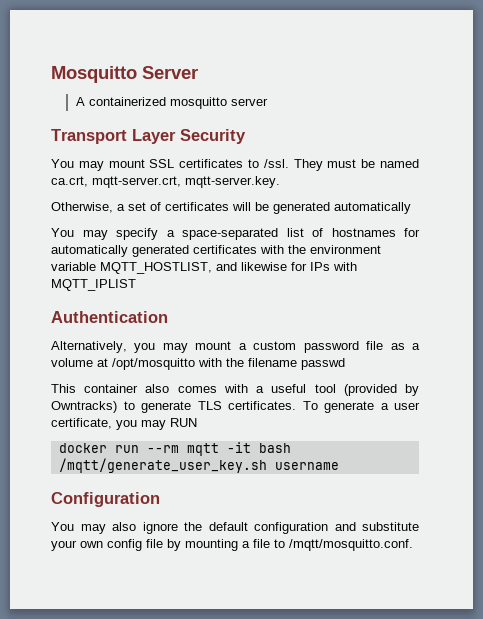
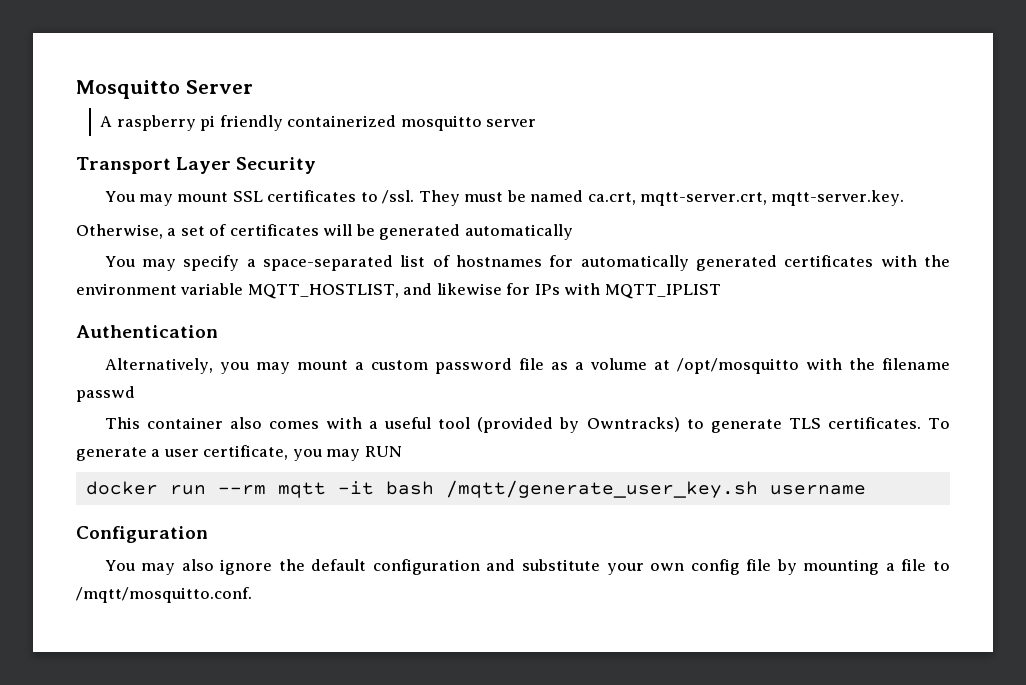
- A containerized mosquitto server
+ A raspberry pi friendly containerized mosquitto server

